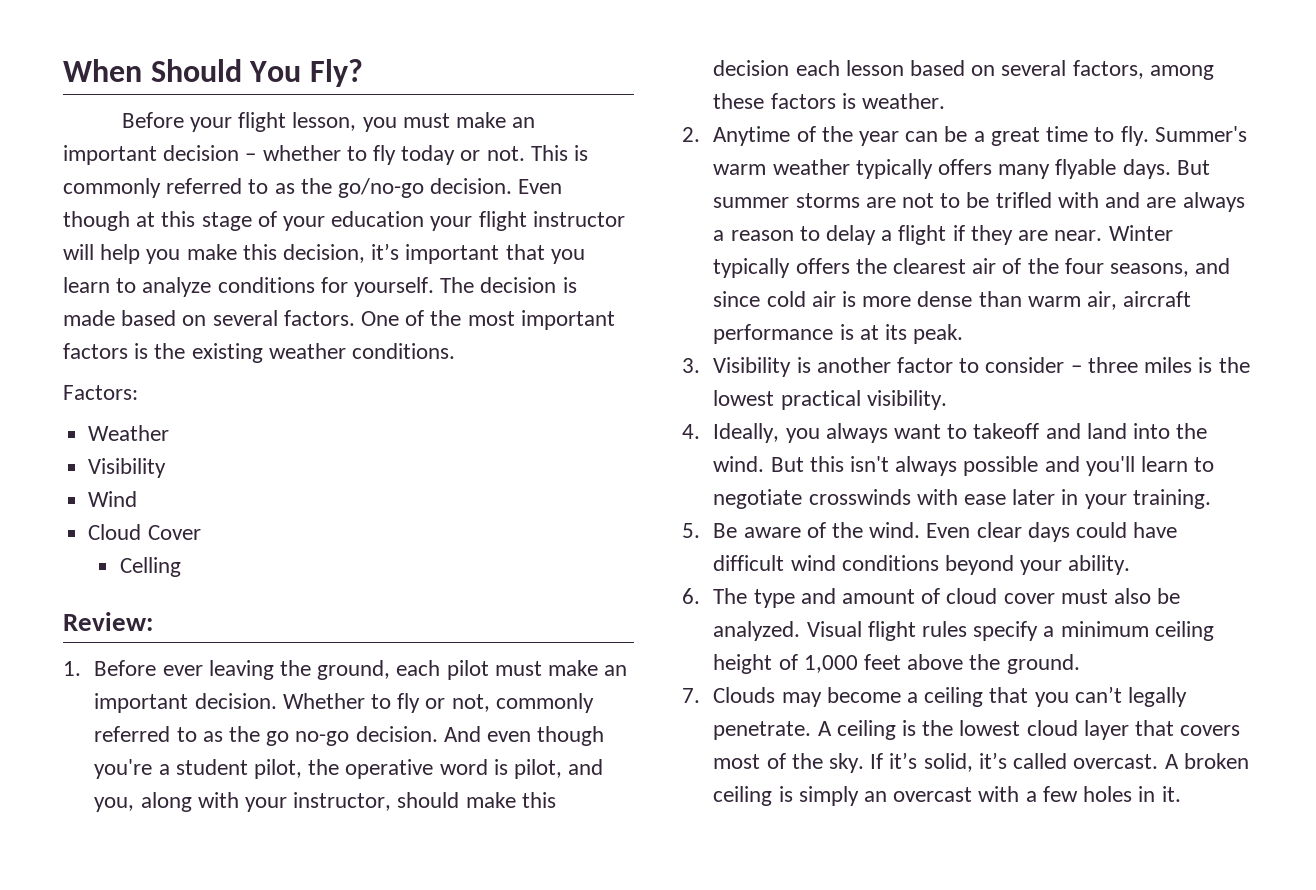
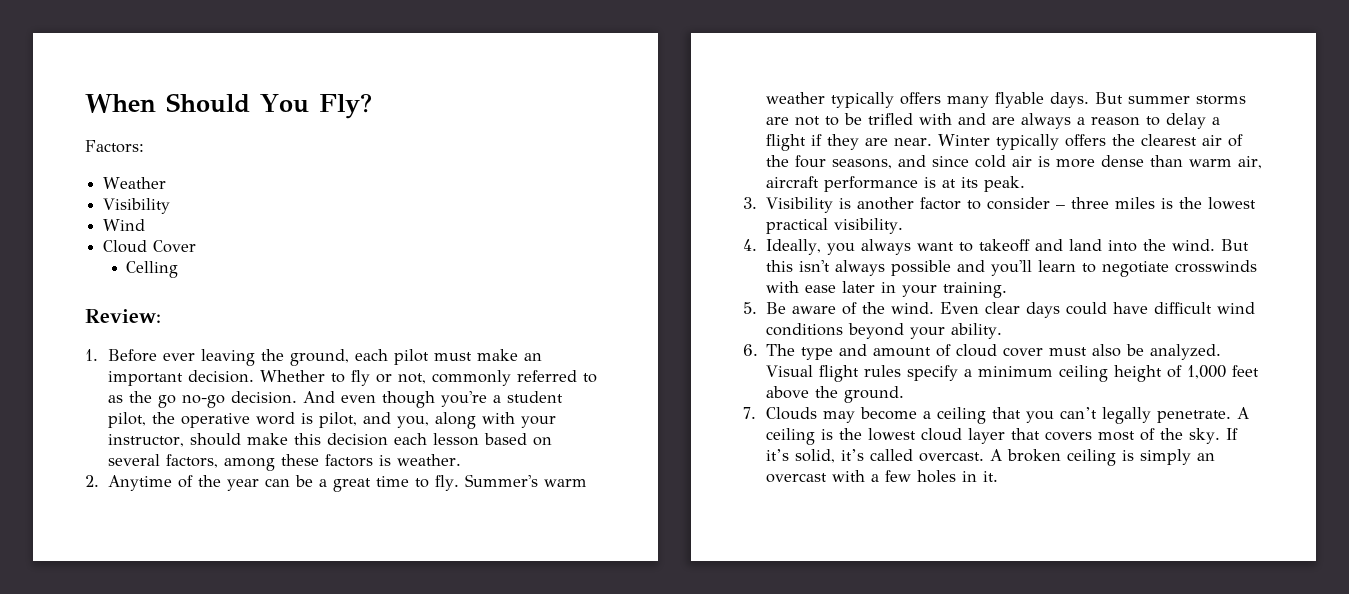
- Before your flight lesson, you must make an important decision – whether to fly today or not. This is commonly referred to as the go/no-go decision. Even though at this stage of your education your flight instructor will help you make this decision, it’s important that you learn to analyze conditions for yourself. The decision is made based on several factors. One of the most important factors is the existing weather conditions.

